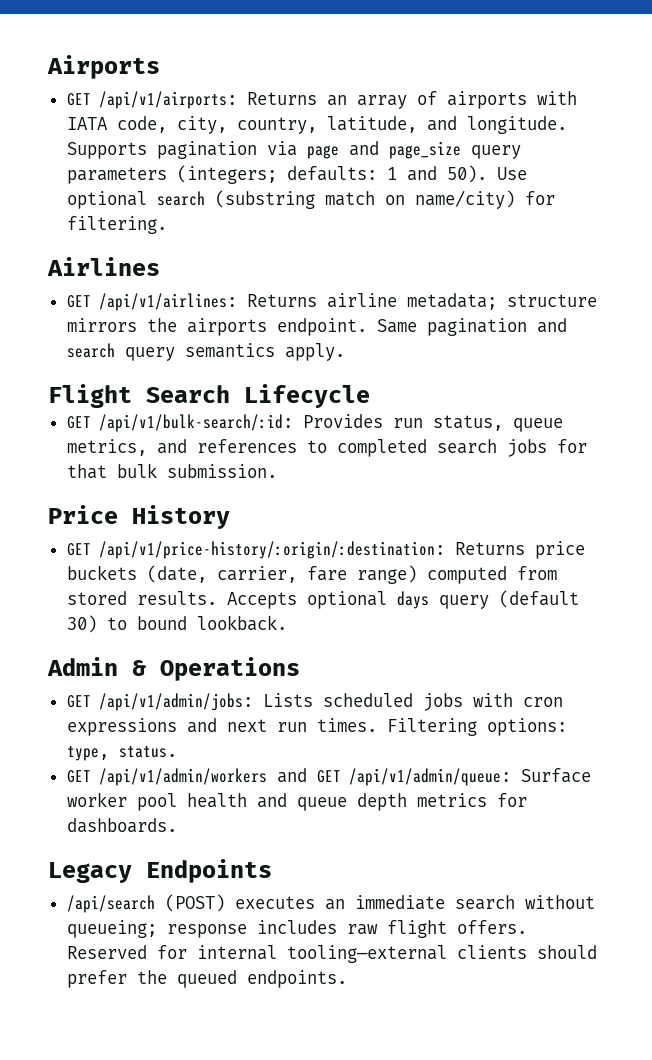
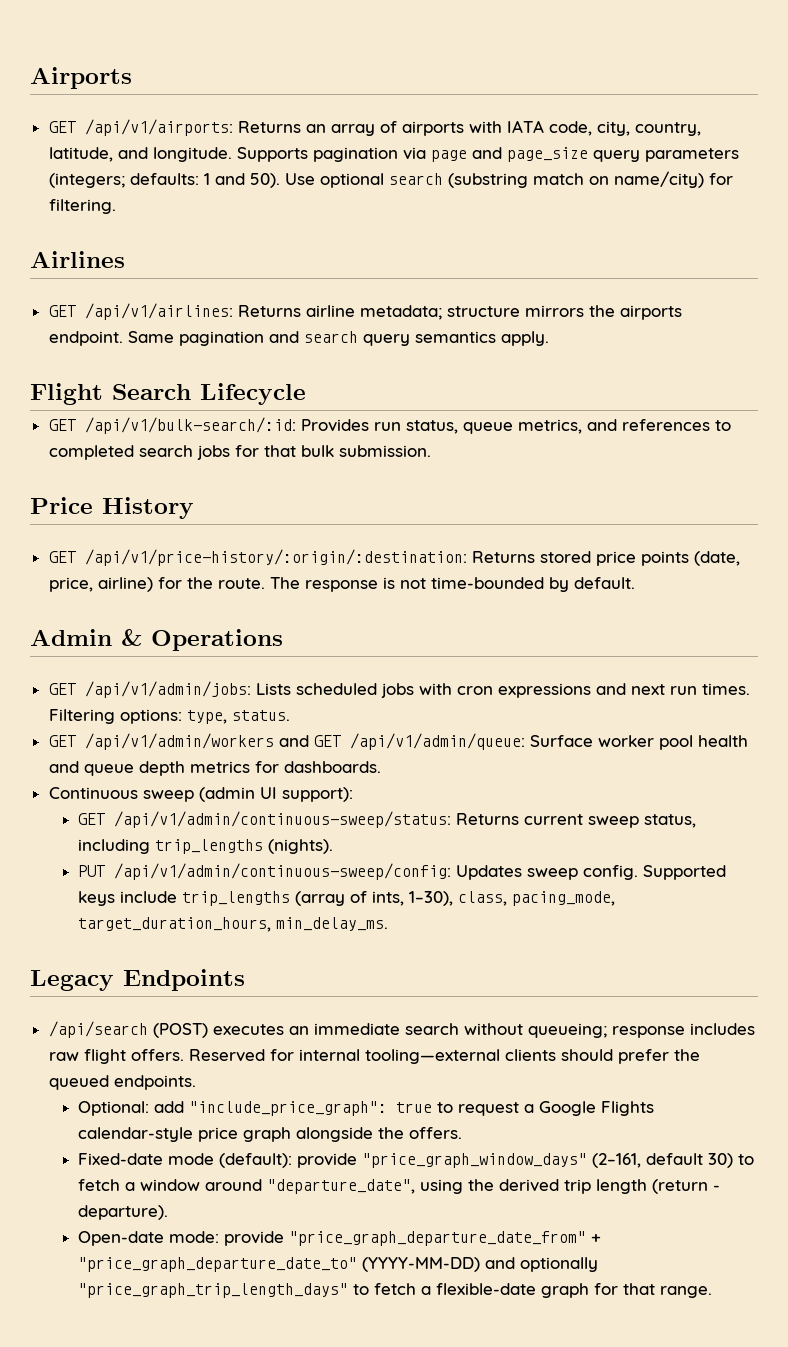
- GET /api/v1/price-history/:origin/:destination: Returns price buckets (date, carrier, fare range) computed from stored results. Accepts optional days query (default 30) to bound lookback.
+ GET /api/v1/price-history/:origin/:destination: Returns stored price points (date, price, airline) for the route. The response is not time-bounded by default.
+ Continuous sweep (admin UI support):
+ GET /api/v1/admin/continuous-sweep/status: Returns current sweep status, including trip_lengths (nights).
+ PUT /api/v1/admin/continuous-sweep/config: Updates sweep config. Supported keys include trip_lengths (array of ints, 1–30), class, pacing_mode, target_duration_hours, min_delay_ms.
+ Optional: add "include_price_graph": true to request a Google Flights calendar-style price graph alongside the offers.
+ Fixed-date mode (default): provide "price_graph_window_days" (2–161, default 30) to fetch a window around "departure_date", using the derived trip length (return - departure).
+ Open-date mode: provide "price_graph_departure_date_from" + "price_graph_departure_date_to" (YYYY-MM-DD) and optionally "price_graph_trip_length_days" to fetch a flexible-date graph for that range.

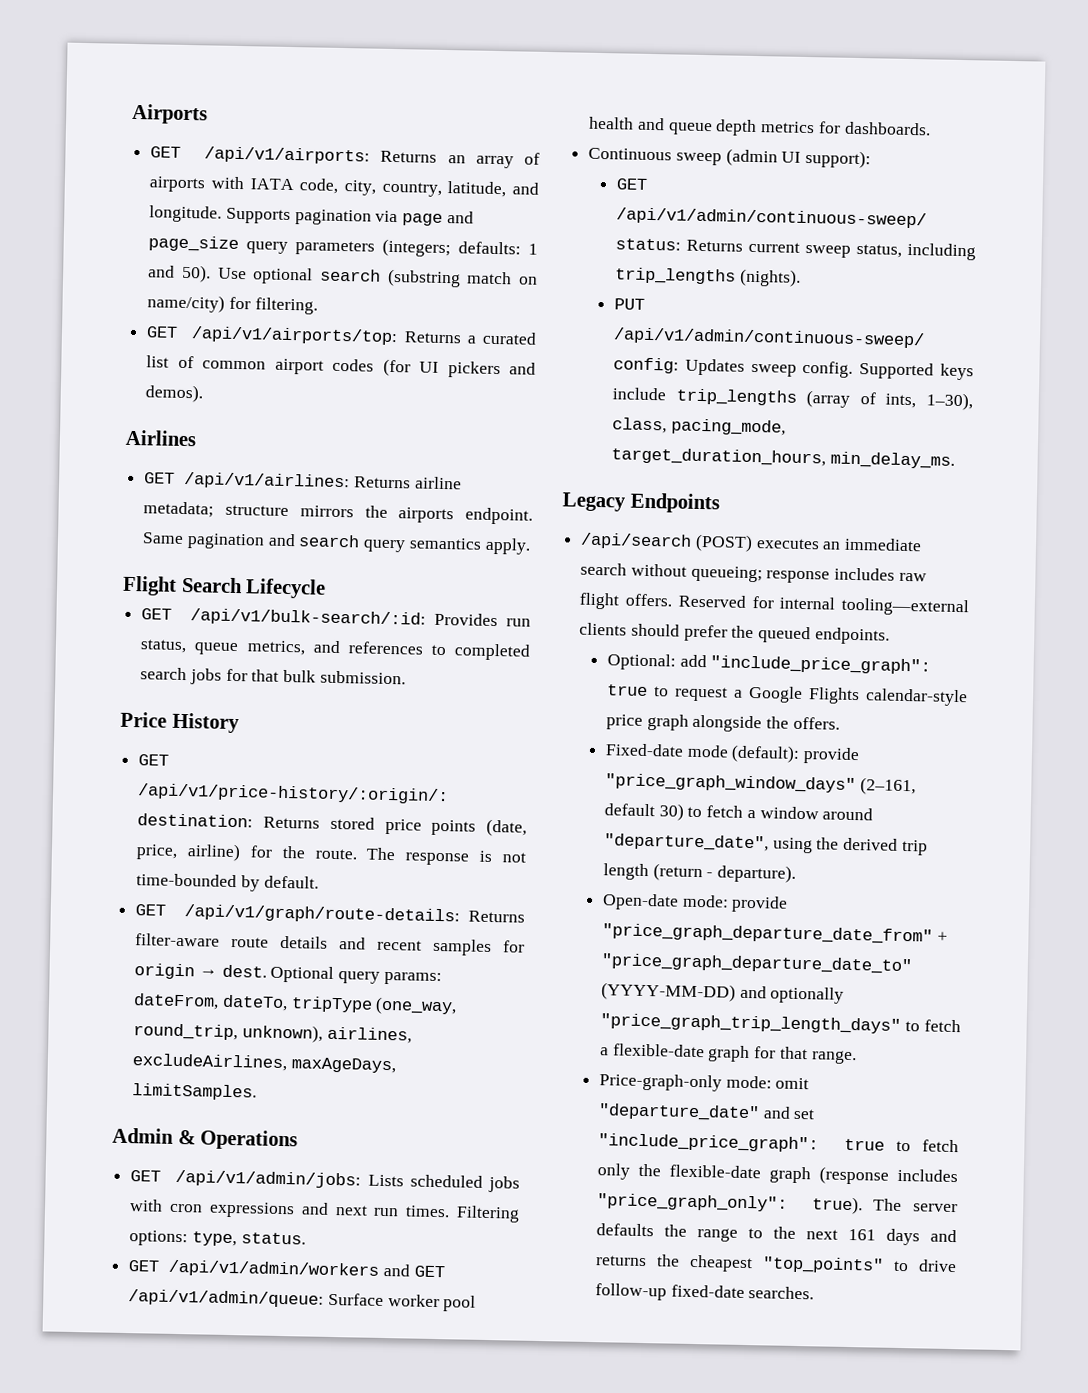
+ GET /api/v1/airports/top: Returns a curated list of common airport codes (for UI pickers and demos).
+ GET /api/v1/graph/route-details: Returns filter-aware route details and recent samples for origin → dest. Optional query params: dateFrom, dateTo, tripType (one_way, round_trip, unknown), airlines, excludeAirlines, maxAgeDays, limitSamples.
+ Price-graph-only mode: omit "departure_date" and set "include_price_graph": true to fetch only the flexible-date graph (response includes "price_graph_only": true). The server defaults the range to the next 161 days and returns the cheapest "top_points" to drive follow-up fixed-date searches.

